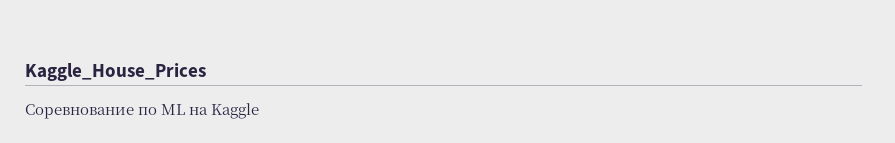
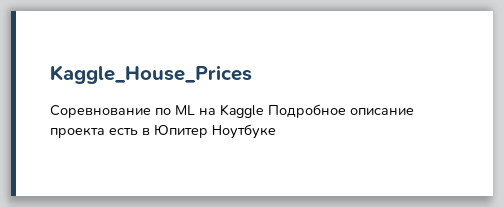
- Соревнование по ML на Kaggle
+ Соревнование по ML на Kaggle Подробное описание проекта есть в Юпитер Ноутбуке

